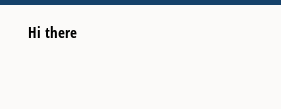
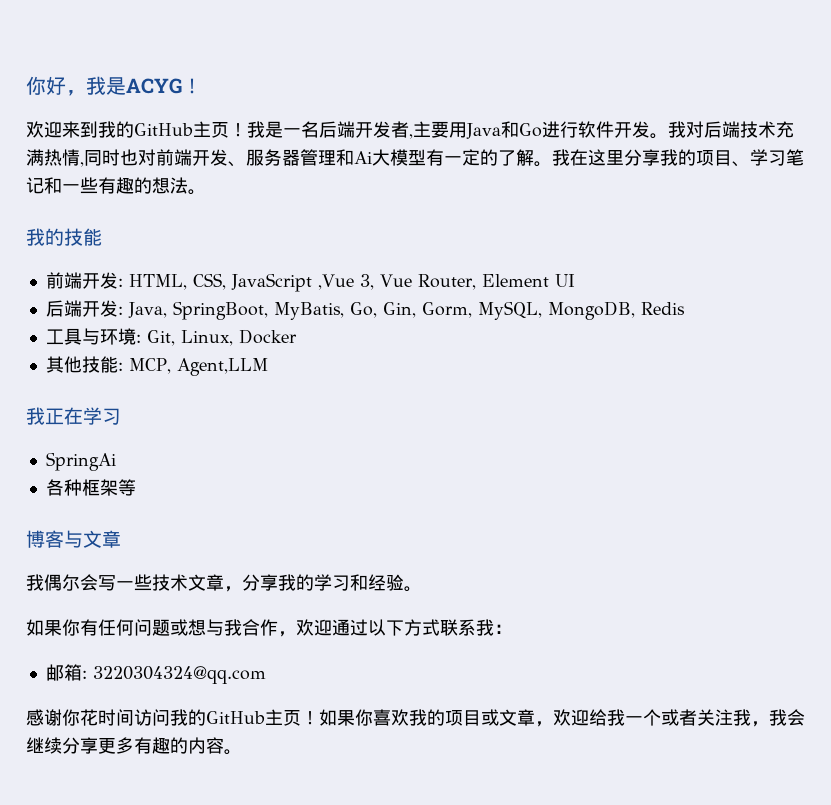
- Hi there
+ 你好，我是ACYG！
+ 欢迎来到我的GitHub主页！我是一名后端开发者,主要用Java和Go进行软件开发。我对后端技术充满热情,同时也对前端开发、服务器管理和Ai大模型有一定的了解。我在这里分享我的项目、学习笔记和一些有趣的想法。
+ 我的技能
+ 前端开发: HTML, CSS, JavaScript ,Vue 3, Vue Router, Element UI
+ 后端开发: Java, SpringBoot, MyBatis, Go, Gin, Gorm, MySQL, MongoDB, Redis
+ 工具与环境: Git, Linux, Docker
+ 其他技能: MCP, Agent,LLM
+ 我正在学习
+ SpringAi
+ 各种框架等
+ 博客与文章
+ 我偶尔会写一些技术文章，分享我的学习和经验。
+ 如果你有任何问题或想与我合作，欢迎通过以下方式联系我：
+ 邮箱: 3220304324@qq.com
+ 感谢你花时间访问我的GitHub主页！如果你喜欢我的项目或文章，欢迎给我一个或者关注我，我会继续分享更多有趣的内容。

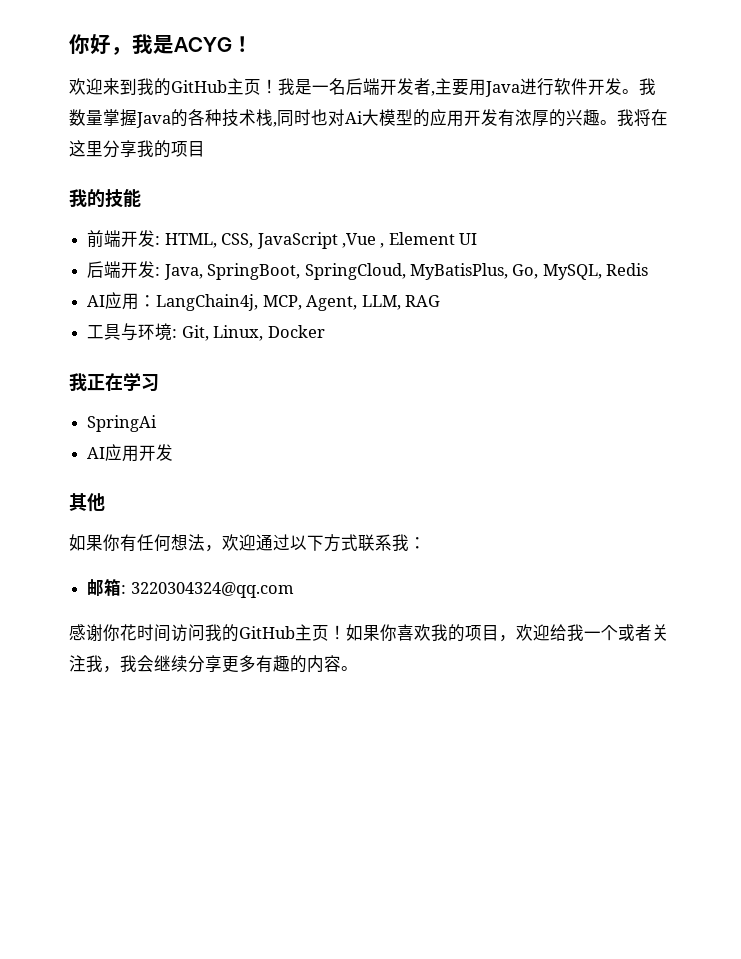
- 我是一名后端开发者,主要用Java和Go进行软件开发。
+ 我是一名后端开发者,主要用Java进行软件开发。
- 我对后端技术充满热情,同时也对前端开发、服务器管理和Ai大模型有一定的了解。我在这里分享我的项目、学习笔记和一些有趣的想法。
+ 我数量掌握Java的各种技术栈,同时也对Ai大模型的应用开发有浓厚的兴趣。我将在这里分享我的项目
- 前端开发: HTML, CSS, JavaScript ,Vue 3, Vue Router, Element UI
+ 前端开发: HTML, CSS, JavaScript ,Vue , Element UI
- 后端开发: Java, SpringBoot, MyBatis, Go, Gin, Gorm, MySQL, MongoDB, Redis
+ 后端开发: Java, SpringBoot, SpringCloud, MyBatisPlus, Go, MySQL, Redis
+ AI应用：LangChain4j, MCP, Agent, LLM, RAG
- 其他技能: MCP, Agent,LLM
- 各种框架等
- 博客与文章
- 我偶尔会写一些技术文章，分享我的学习和经验。
+ AI应用开发
+ 其他
- 如果你有任何问题或想与我合作，欢迎通过以下方式联系我：
+ 如果你有任何想法，欢迎通过以下方式联系我：
- 如果你喜欢我的项目或文章，欢迎给我一个或者关注我，我会继续分享更多有趣的内容。
+ 如果你喜欢我的项目，欢迎给我一个或者关注我，我会继续分享更多有趣的内容。

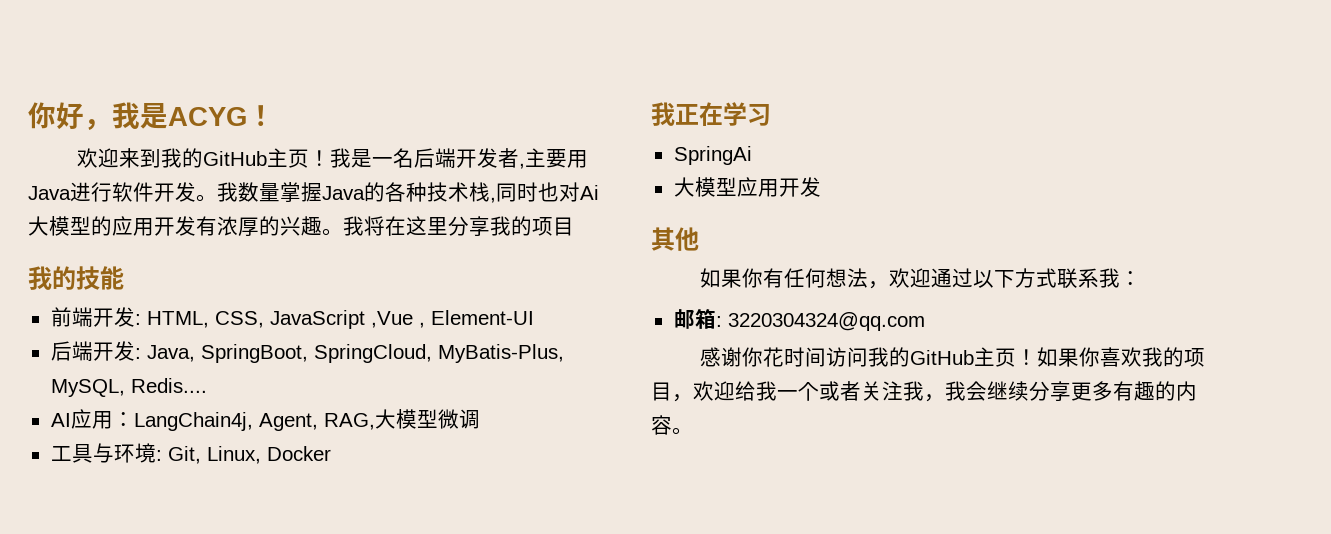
- 前端开发: HTML, CSS, JavaScript ,Vue , Element UI
+ 前端开发: HTML, CSS, JavaScript ,Vue , Element-UI
- 后端开发: Java, SpringBoot, SpringCloud, MyBatisPlus, Go, MySQL, Redis
+ 后端开发: Java, SpringBoot, SpringCloud, MyBatis-Plus, MySQL, Redis....
- AI应用：LangChain4j, MCP, Agent, LLM, RAG
+ AI应用：LangChain4j, Agent, RAG,大模型微调
- AI应用开发
+ 大模型应用开发

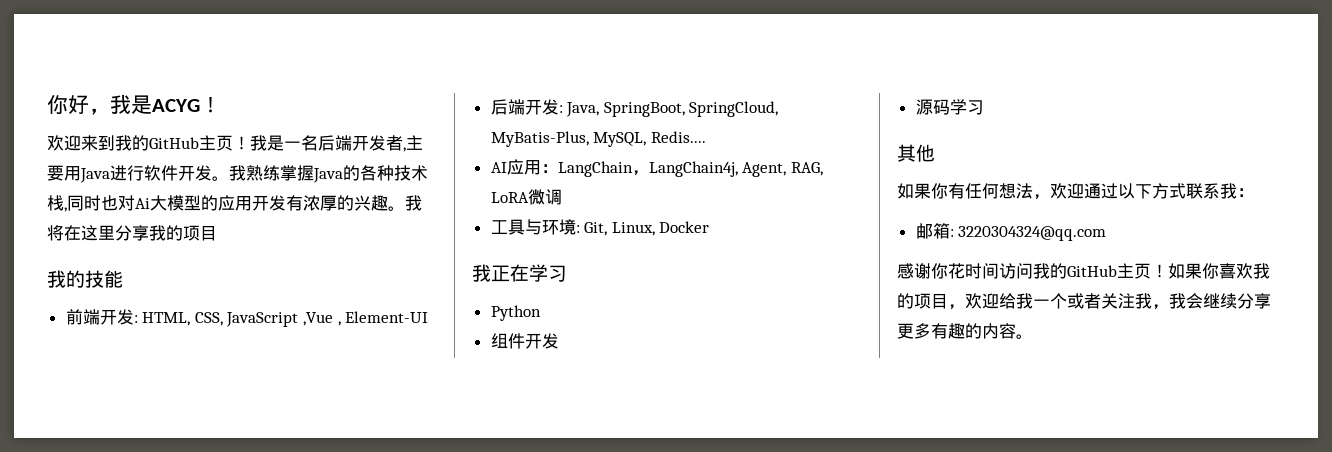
- 我数量掌握Java的各种技术栈,同时也对Ai大模型的应用开发有浓厚的兴趣。
+ 我熟练掌握Java的各种技术栈,同时也对Ai大模型的应用开发有浓厚的兴趣。
- AI应用：LangChain4j, Agent, RAG,大模型微调
+ AI应用：LangChain，LangChain4j, Agent, RAG, LoRA微调
- SpringAi
- 大模型应用开发
+ Python
+ 组件开发
+ 源码学习

